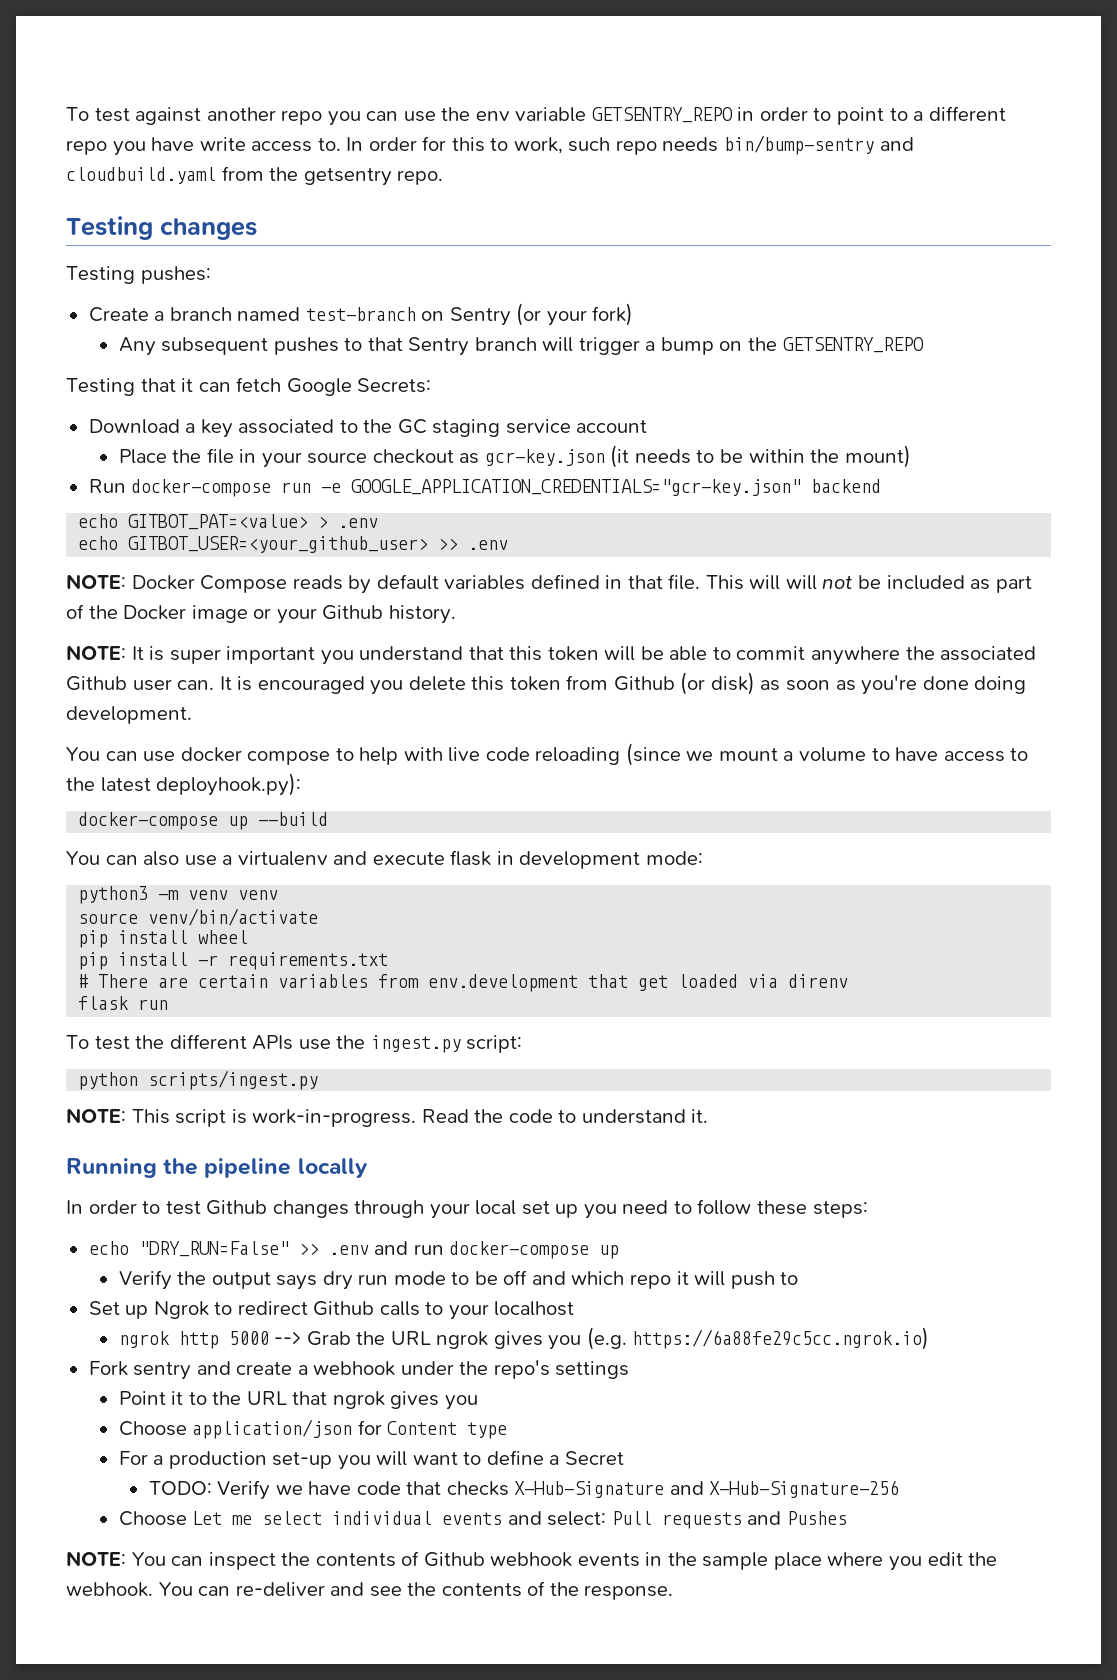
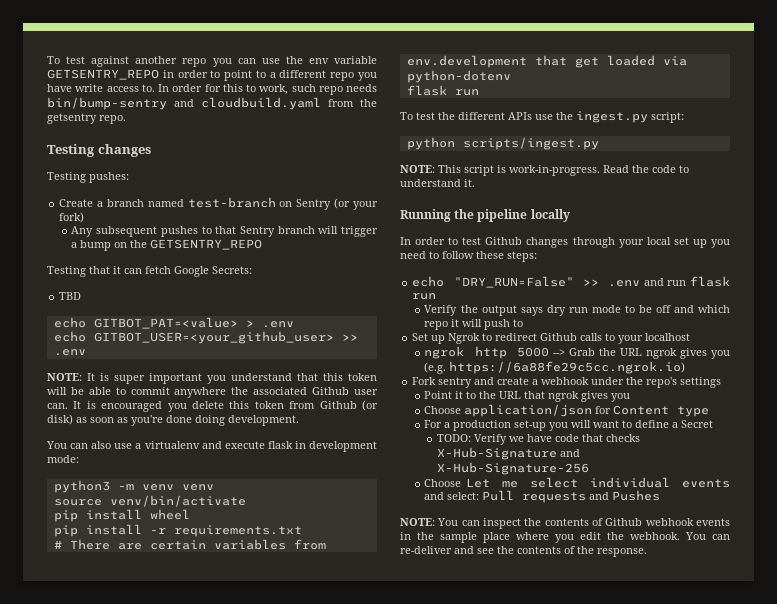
- Download a key associated to the GC staging service account
- Place the file in your source checkout as gcr-key.json (it needs to be within the mount)
- Run docker-compose run -e GOOGLE_APPLICATION_CREDENTIALS="gcr-key.json" backend
+ TBD
- NOTE: Docker Compose reads by default variables defined in that file. This will will not be included as part of the Docker image or your Github history.
- You can use docker compose to help with live code reloading (since we mount a volume to have access to the latest deployhook.py):
- docker-compose up --build
- # There are certain variables from env.development that get loaded via direnv
+ # There are certain variables from env.development that get loaded via python-dotenv
- echo "DRY_RUN=False" >> .env and run docker-compose up
+ echo "DRY_RUN=False" >> .env and run flask run

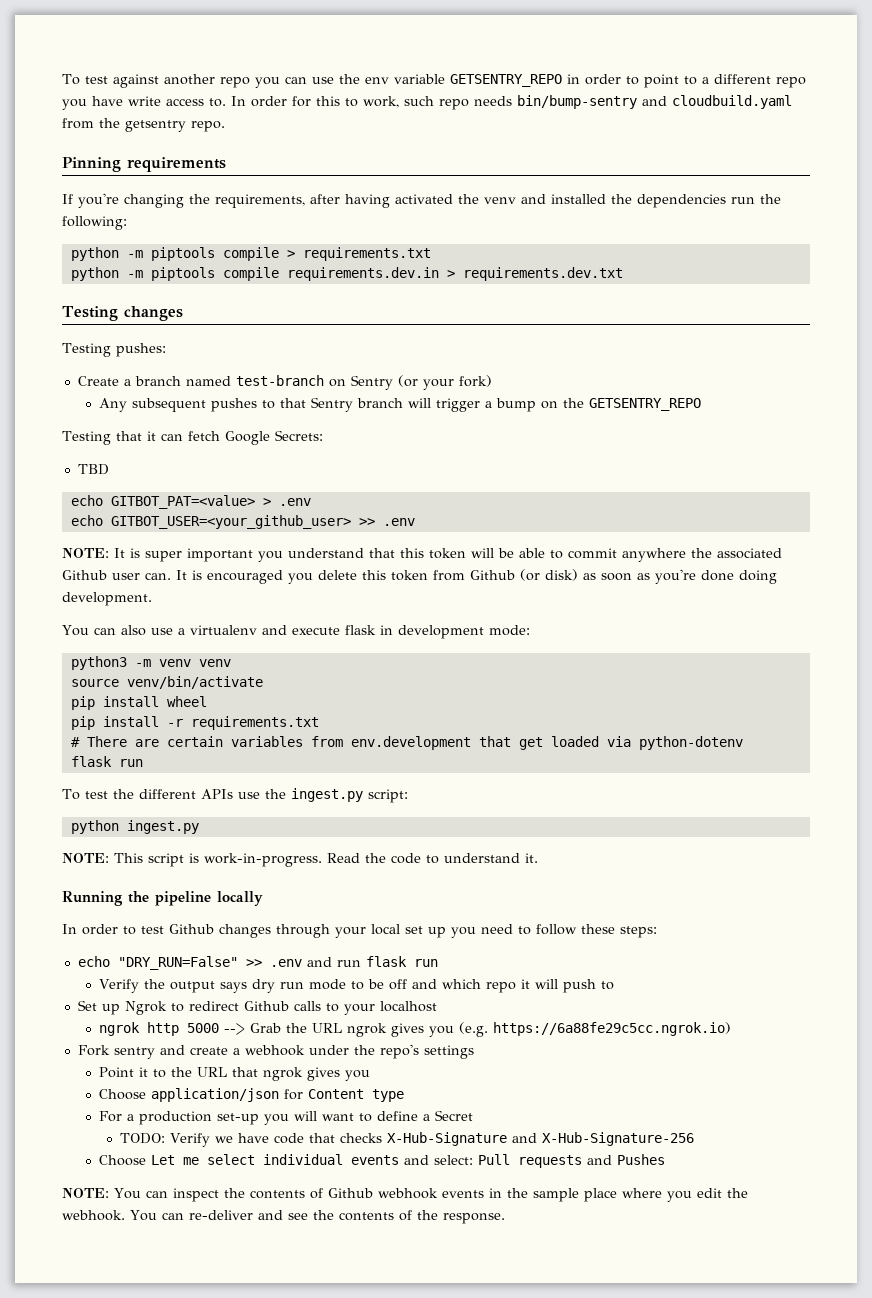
+ Pinning requirements
+ If you're changing the requirements, after having activated the venv and installed the dependencies run the following:
+ python -m piptools compile > requirements.txt
+ python -m piptools compile requirements.dev.in > requirements.dev.txt
- python scripts/ingest.py
+ python ingest.py

